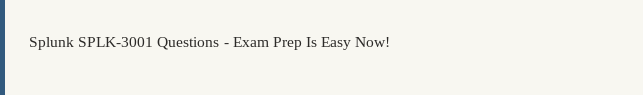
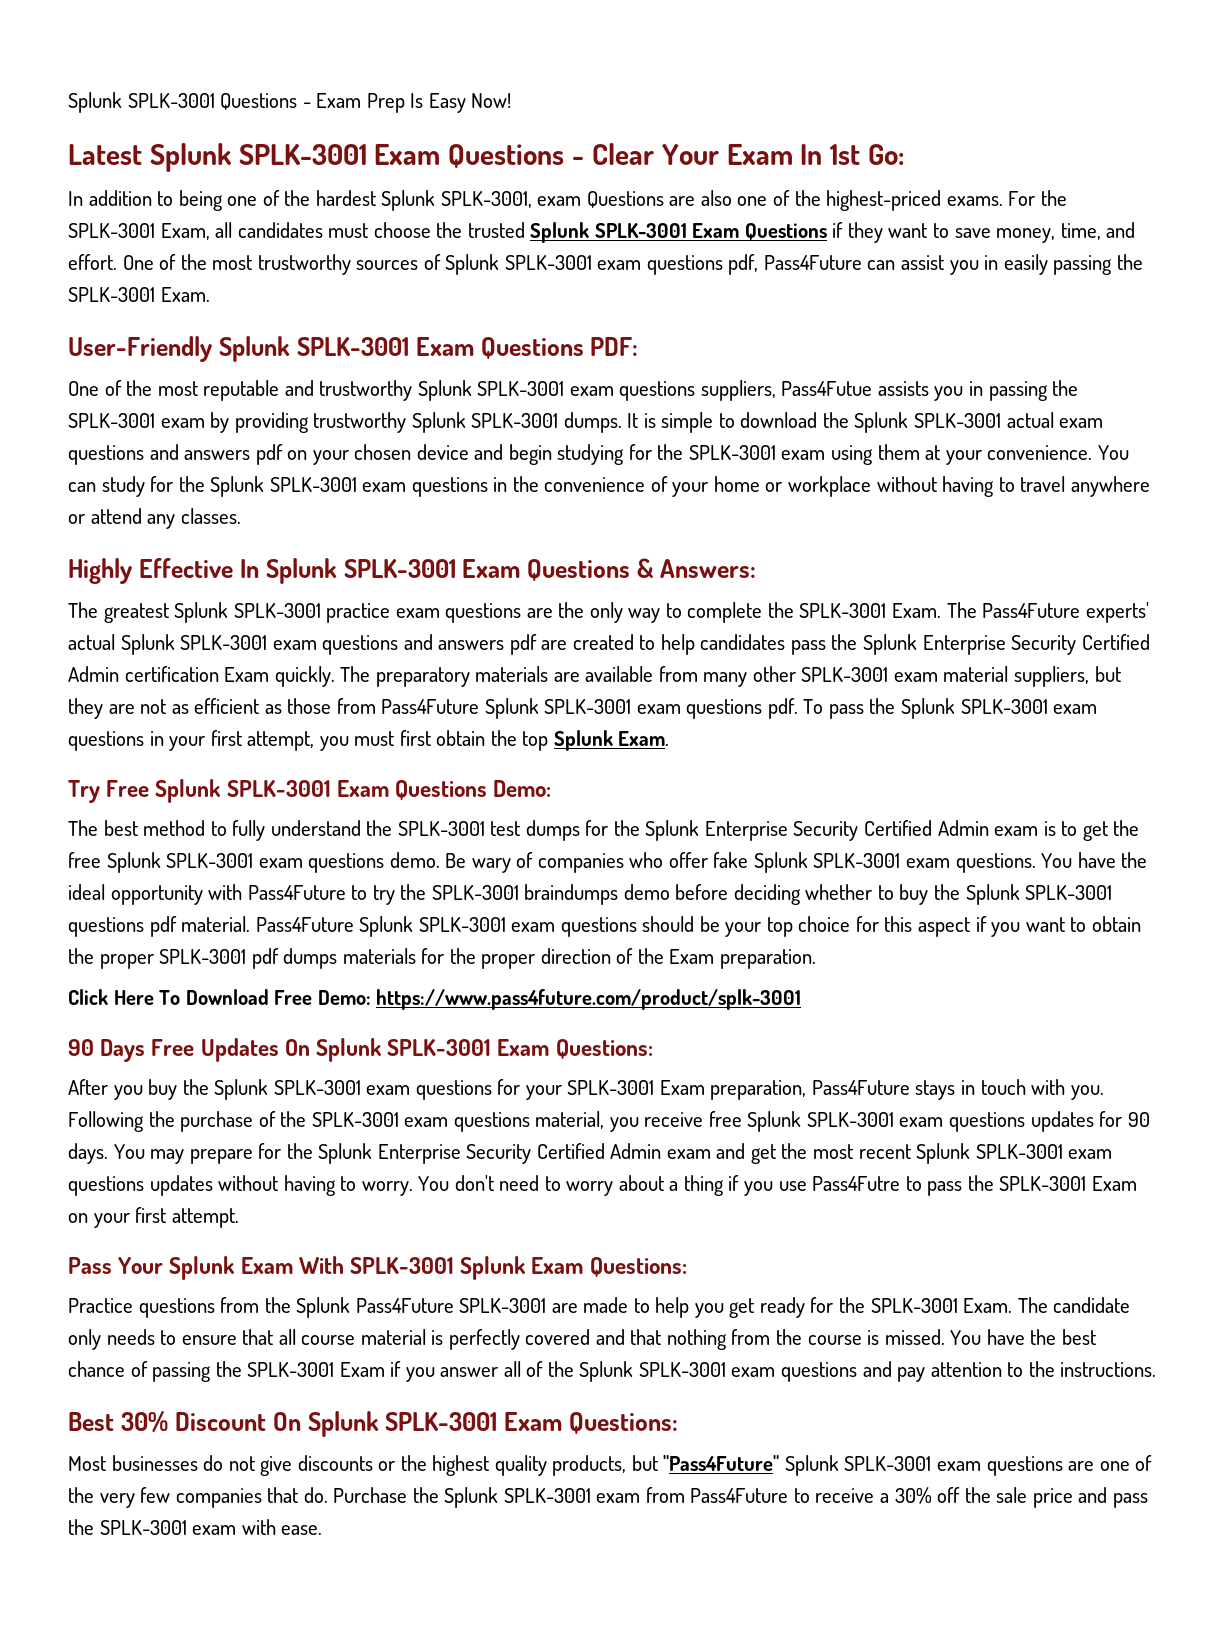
+ Latest Splunk SPLK-3001 Exam Questions - Clear Your Exam In 1st Go:
+ In addition to being one of the hardest Splunk SPLK-3001, exam Questions are also one of the highest-priced exams. For the SPLK-3001 Exam, all candidates must choose the trusted Splunk SPLK-3001 Exam Questions if they want to save money, time, and effort. One of the most trustworthy sources of Splunk SPLK-3001 exam questions pdf, Pass4Future can assist you in easily passing the SPLK-3001 Exam.
+ User-Friendly Splunk SPLK-3001 Exam Questions PDF:
+ One of the most reputable and trustworthy Splunk SPLK-3001 exam questions suppliers, Pass4Futue assists you in passing the SPLK-3001 exam by providing trustworthy Splunk SPLK-3001 dumps. It is simple to download the Splunk SPLK-3001 actual exam questions and answers pdf on your chosen device and begin studying for the SPLK-3001 exam using them at your convenience. You can study for the Splunk SPLK-3001 exam questions in the convenience of your home or workplace without having to travel anywhere or attend any classes.
+ Highly Effective In Splunk SPLK-3001 Exam Questions & Answers:
+ The greatest Splunk SPLK-3001 practice exam questions are the only way to complete the SPLK-3001 Exam. The Pass4Future experts' actual Splunk SPLK-3001 exam questions and answers pdf are created to help candidates pass the Splunk Enterprise Security Certified Admin certification Exam quickly. The preparatory materials are available from many other SPLK-3001 exam material suppliers, but they are not as efficient as those from Pass4Future Splunk SPLK-3001 exam questions pdf. To pass the Splunk SPLK-3001 exam questions in your first attempt, you must first obtain the top Splunk Exam.
+ Try Free Splunk SPLK-3001 Exam Questions Demo:
+ The best method to fully understand the SPLK-3001 test dumps for the Splunk Enterprise Security Certified Admin exam is to get the free Splunk SPLK-3001 exam questions demo. Be wary of companies who offer fake Splunk SPLK-3001 exam questions. You have the ideal opportunity with Pass4Future to try the SPLK-3001 braindumps demo before deciding whether to buy the Splunk SPLK-3001 questions pdf material. Pass4Future Splunk SPLK-3001 exam questions should be your top choice for this aspect if you want to obtain the proper SPLK-3001 pdf dumps materials for the proper direction of the Exam preparation.
+ Click Here To Download Free Demo: https://www.pass4future.com/product/splk-3001
+ 90 Days Free Updates On Splunk SPLK-3001 Exam Questions:
+ After you buy the Splunk SPLK-3001 exam questions for your SPLK-3001 Exam preparation, Pass4Future stays in touch with you. Following the purchase of the SPLK-3001 exam questions material, you receive free Splunk SPLK-3001 exam questions updates for 90 days. You may prepare for the Splunk Enterprise Security Certified Admin exam and get the most recent Splunk SPLK-3001 exam questions updates without having to worry. You don't need to worry about a thing if you use Pass4Futre to pass the SPLK-3001 Exam on your first attempt.
+ Pass Your Splunk Exam With SPLK-3001 Splunk Exam Questions:
+ Practice questions from the Splunk Pass4Future SPLK-3001 are made to help you get ready for the SPLK-3001 Exam. The candidate only needs to ensure that all course material is perfectly covered and that nothing from the course is missed. You have the best chance of passing the SPLK-3001 Exam if you answer all of the Splunk SPLK-3001 exam questions and pay attention to the instructions.
+ Best 30% Discount On Splunk SPLK-3001 Exam Questions:
+ Most businesses do not give discounts or the highest quality products, but "Pass4Future" Splunk SPLK-3001 exam questions are one of the very few companies that do. Purchase the Splunk SPLK-3001 exam from Pass4Future to receive a 30% off the sale price and pass the SPLK-3001 exam with ease.

